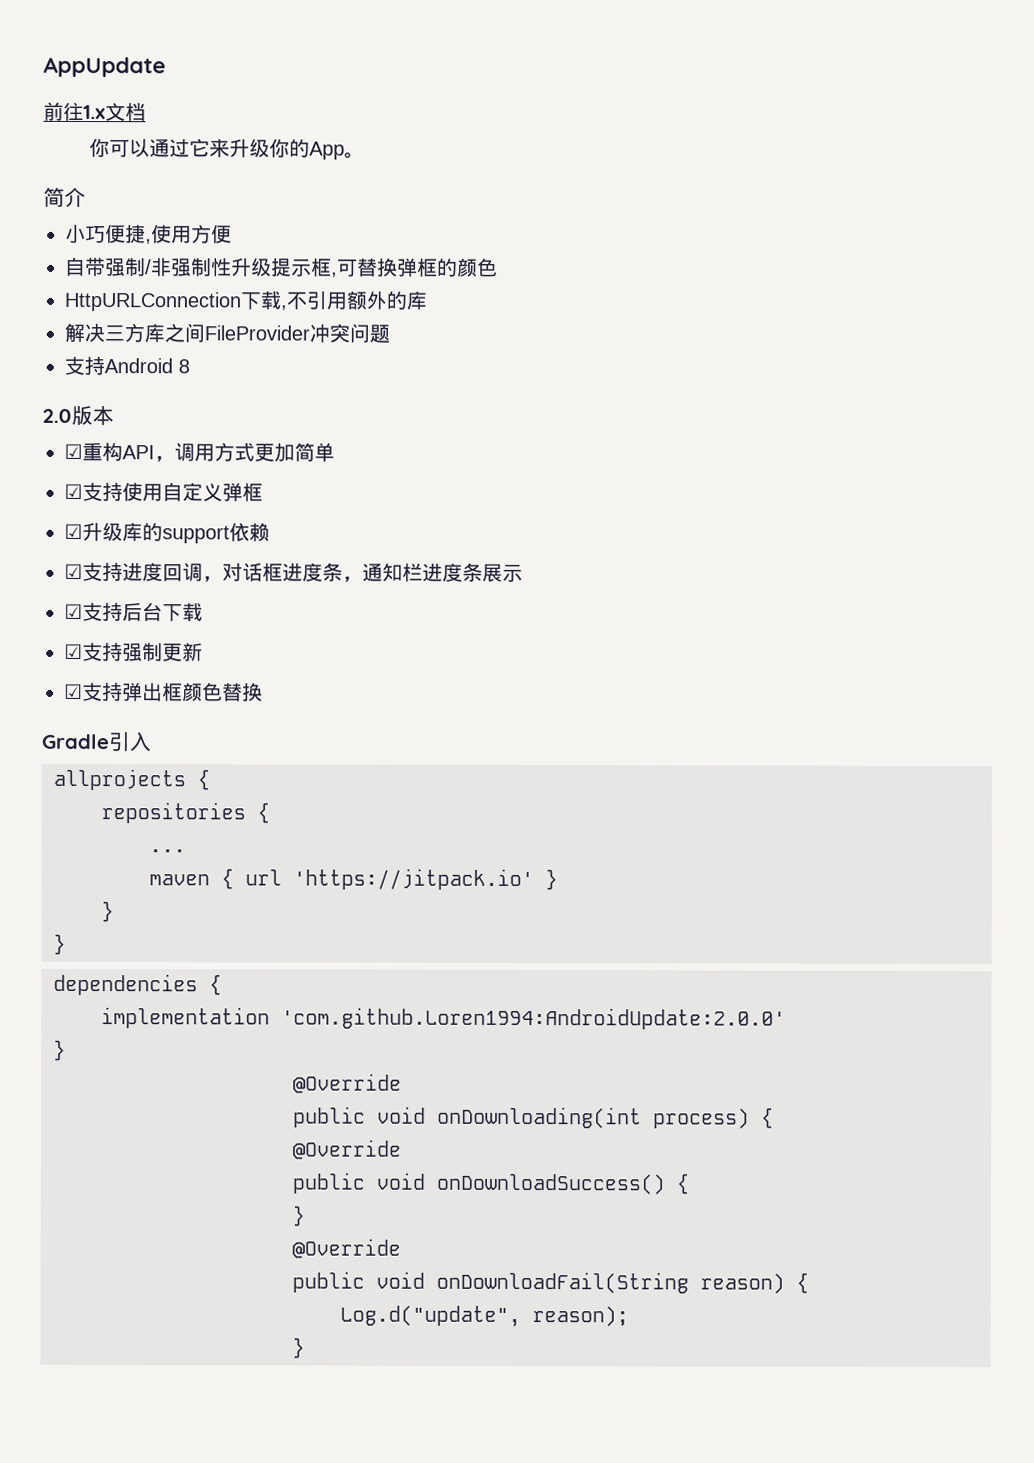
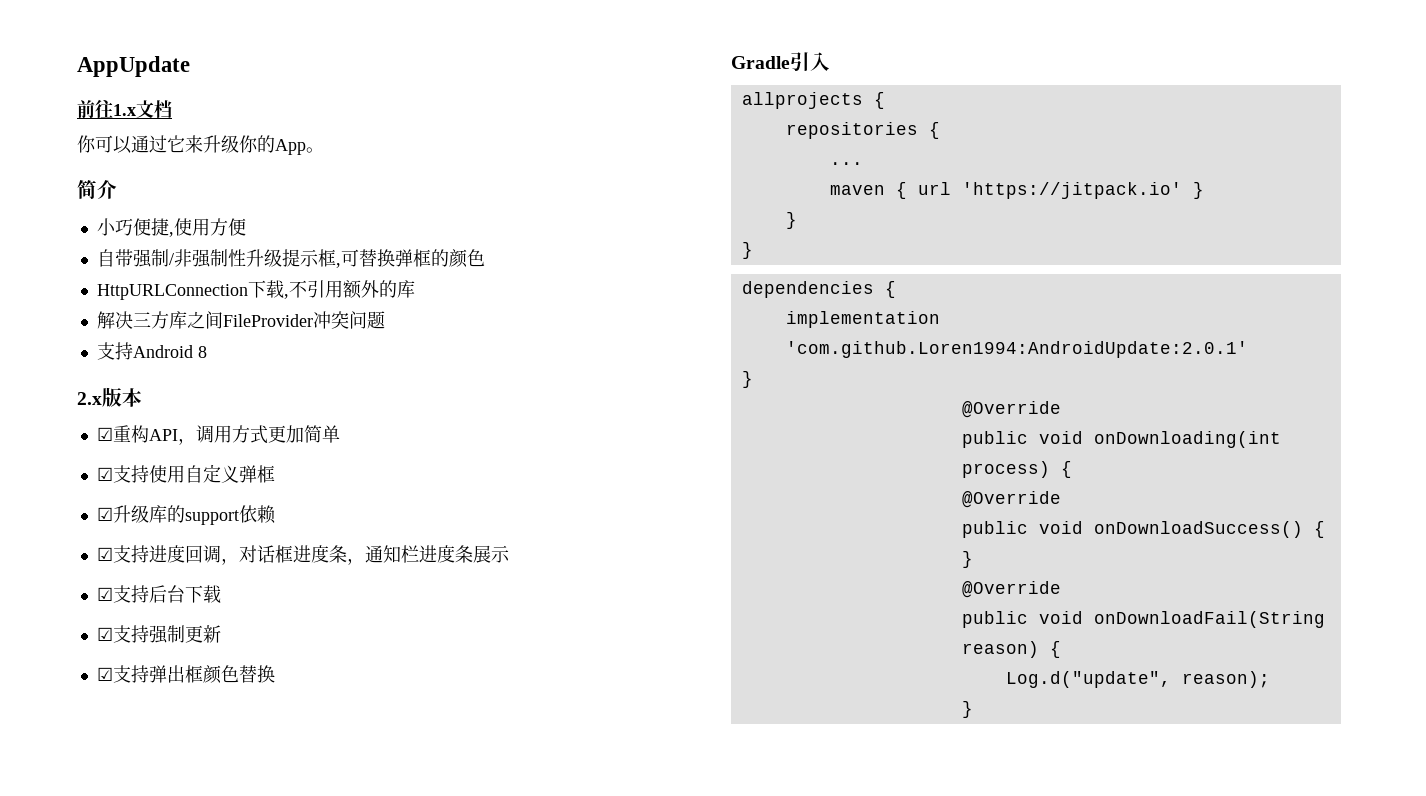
- 2.0版本
+ 2.x版本
- implementation 'com.github.Loren1994:AndroidUpdate:2.0.0'
+ implementation 'com.github.Loren1994:AndroidUpdate:2.0.1'

